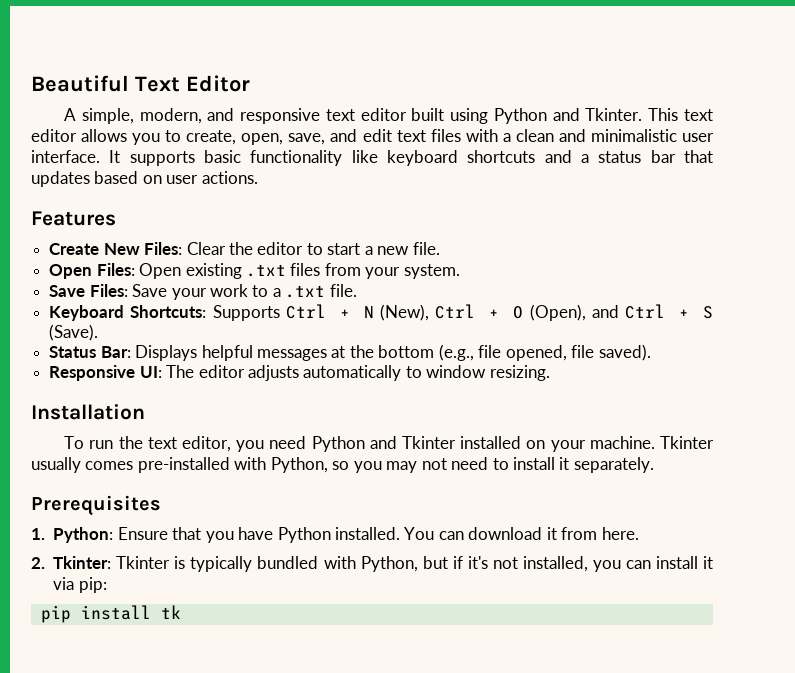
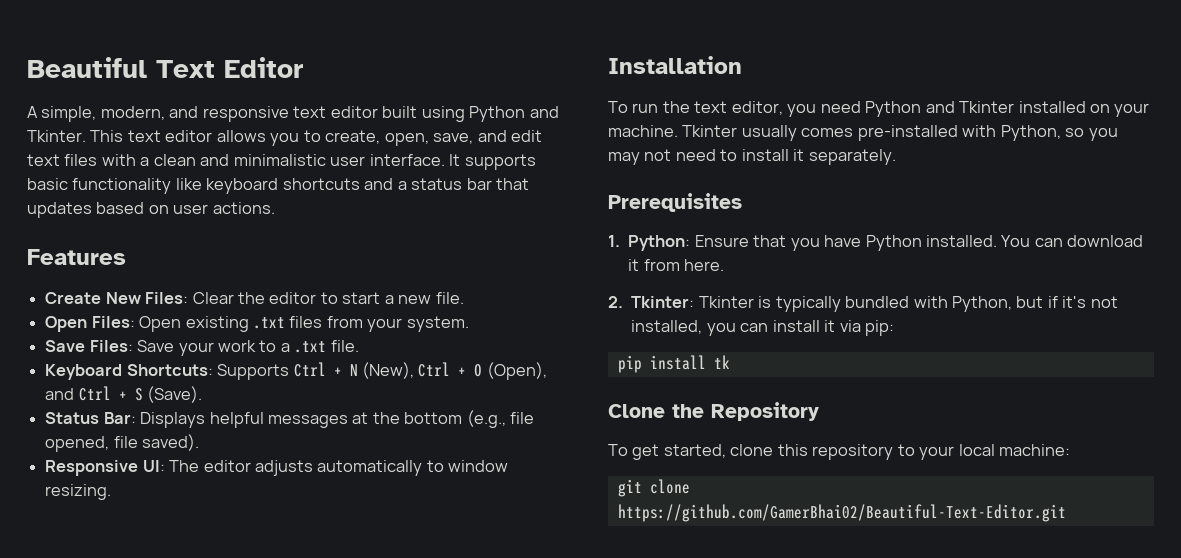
+ Clone the Repository
+ To get started, clone this repository to your local machine:
+ git clone https://github.com/GamerBhai02/Beautiful-Text-Editor.git

